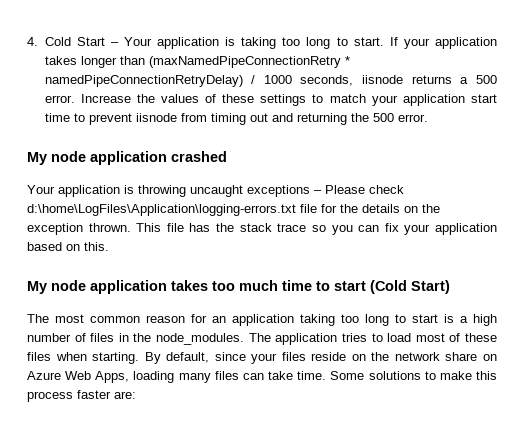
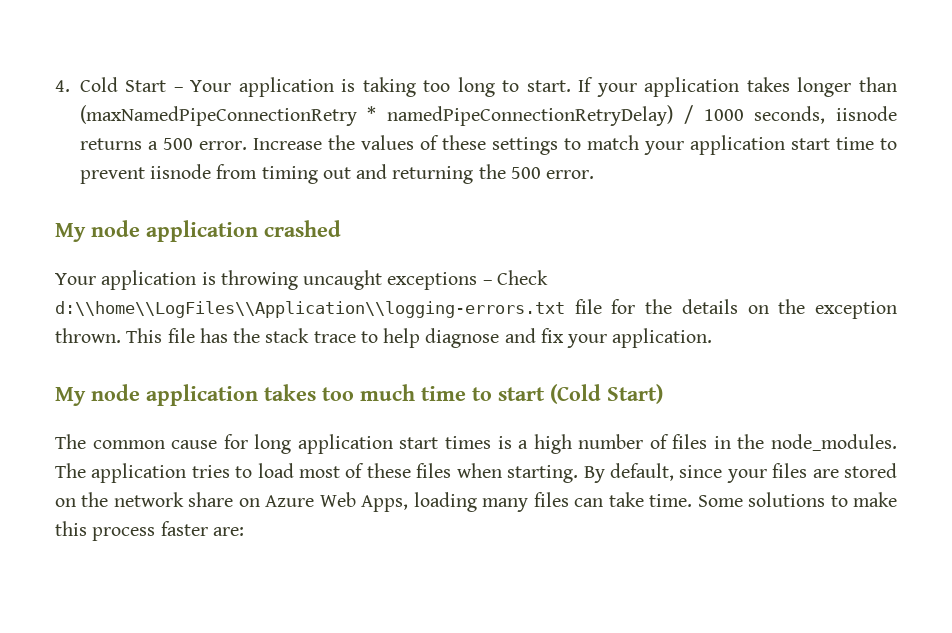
- Your application is throwing uncaught exceptions – Please check d:\home\LogFiles\Application\logging-errors.txt file for the details on the exception thrown.
+ Your application is throwing uncaught exceptions – Check d:\\home\\LogFiles\\Application\\logging-errors.txt file for the details on the exception thrown.
- This file has the stack trace so you can fix your application based on this.
+ This file has the stack trace to help diagnose and fix your application.
- The most common reason for an application taking too long to start is a high number of files in the node_modules.
+ The common cause for long application start times is a high number of files in the node_modules.
- By default, since your files reside on the network share on Azure Web Apps, loading many files can take time.
+ By default, since your files are stored on the network share on Azure Web Apps, loading many files can take time.

